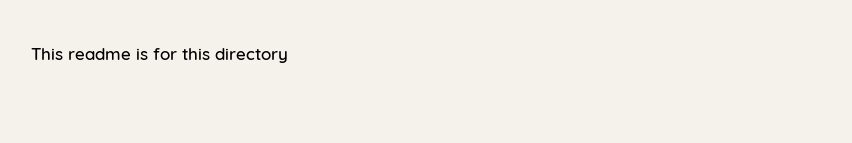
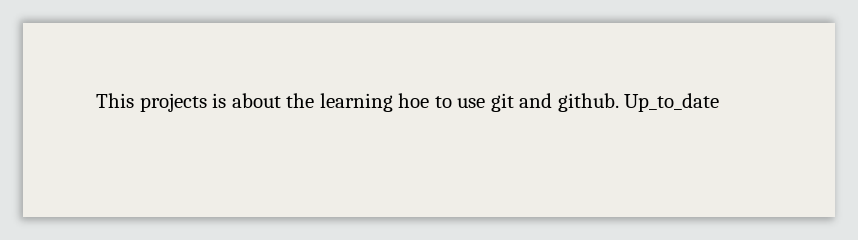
- This readme is for this directory
+ This projects is about the learning hoe to use git and github. Up_to_date

